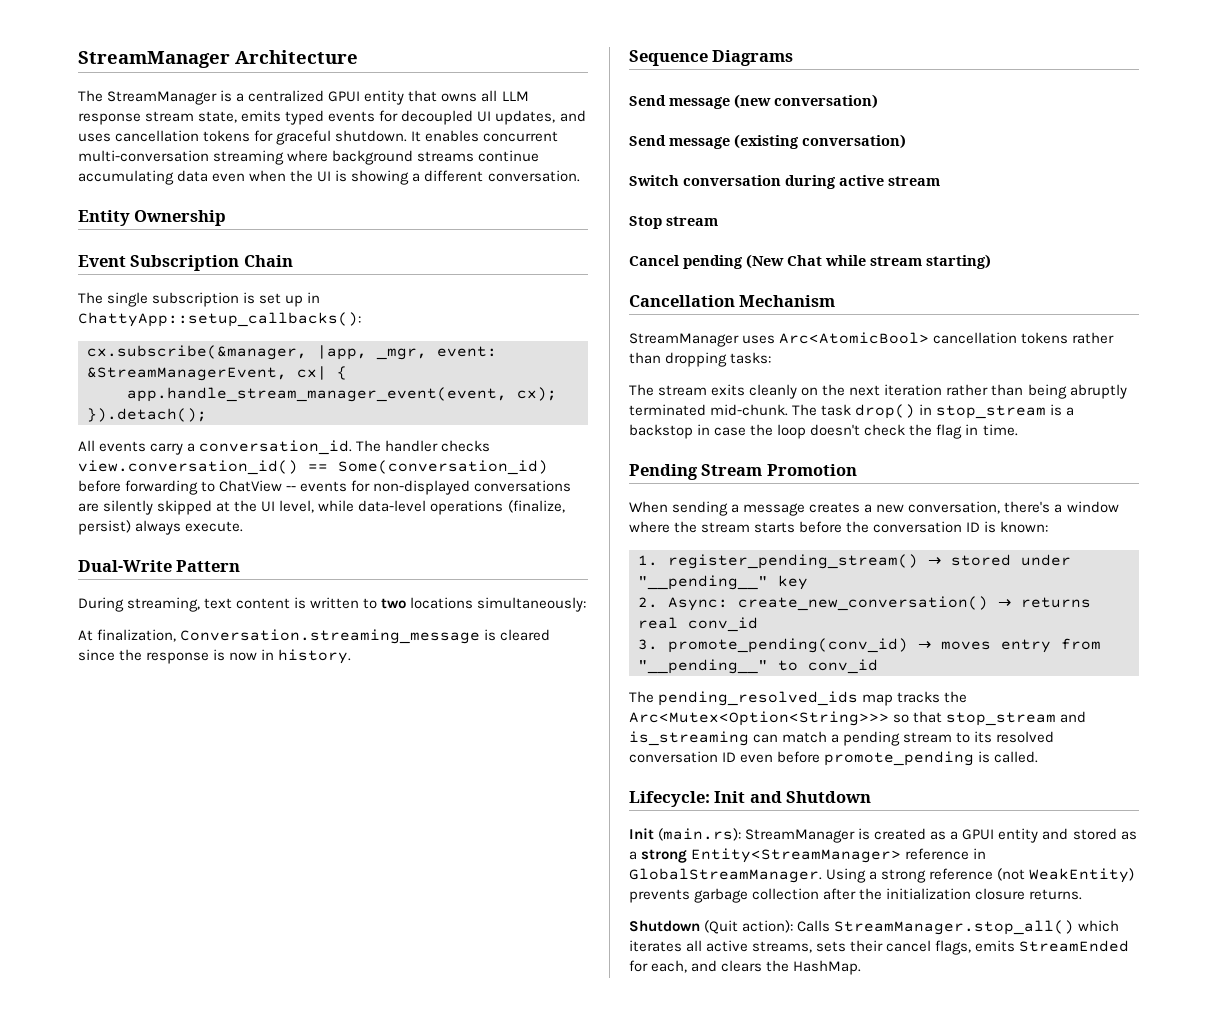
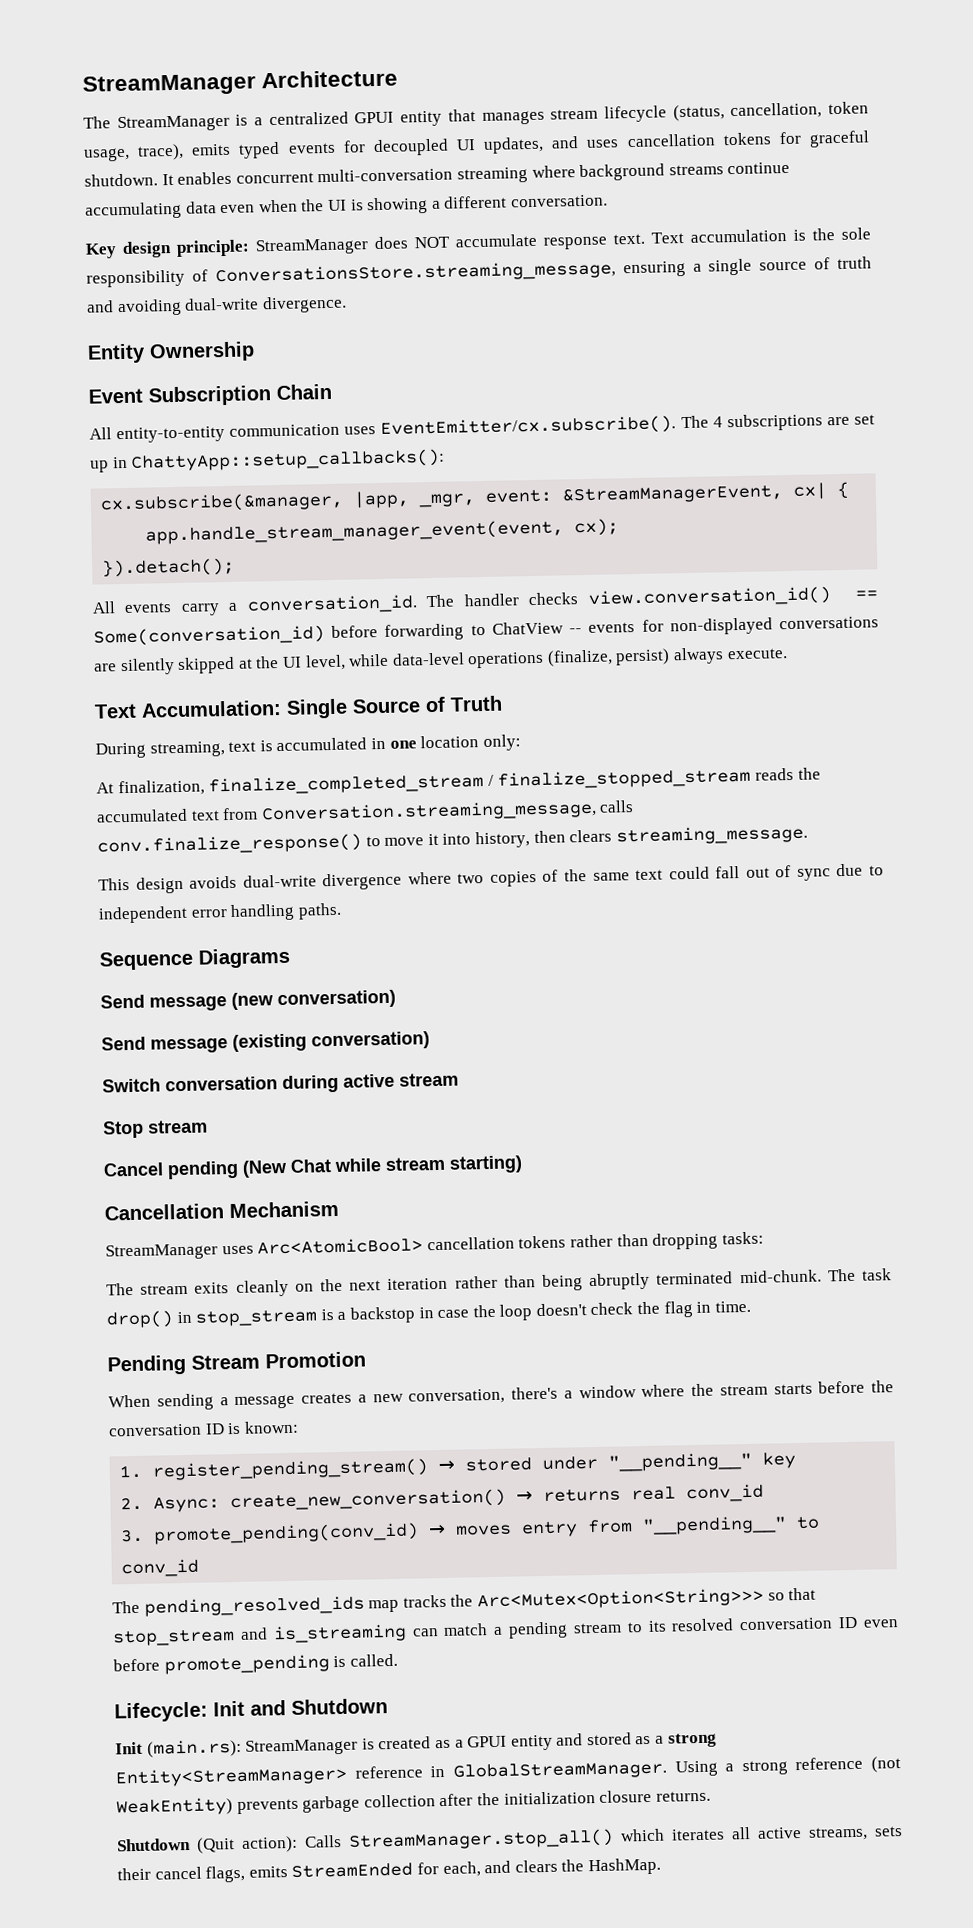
- The StreamManager is a centralized GPUI entity that owns all LLM response stream state, emits typed events for decoupled UI updates, and uses cancellation tokens for graceful shutdown.
+ The StreamManager is a centralized GPUI entity that manages stream lifecycle (status, cancellation, token usage, trace), emits typed events for decoupled UI updates, and uses cancellation tokens for graceful shutdown.
+ Key design principle: StreamManager does NOT accumulate response text. Text accumulation is the sole responsibility of ConversationsStore.streaming_message, ensuring a single source of truth and avoiding dual-write divergence.
- The single subscription is set up in ChattyApp::setup_callbacks():
+ All entity-to-entity communication uses EventEmitter/cx.subscribe(). The 4 subscriptions are set up in ChattyApp::setup_callbacks():
- Dual-Write Pattern
- During streaming, text content is written to two locations simultaneously:
- At finalization, Conversation.streaming_message is cleared since the response is now in history.
+ Text Accumulation: Single Source of Truth
+ During streaming, text is accumulated in one location only:
+ At finalization, finalize_completed_stream / finalize_stopped_stream reads the accumulated text from Conversation.streaming_message, calls conv.finalize_response() to move it into history, then clears streaming_message.
+ This design avoids dual-write divergence where two copies of the same text could fall out of sync due to independent error handling paths.

